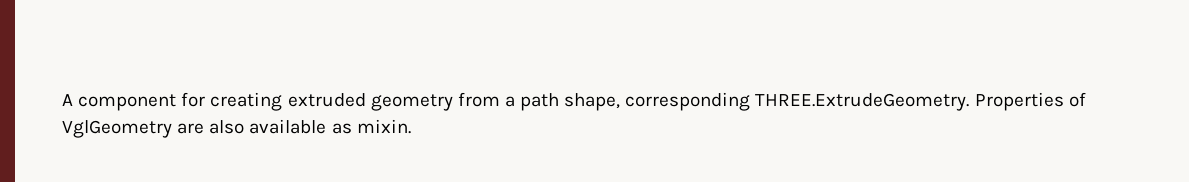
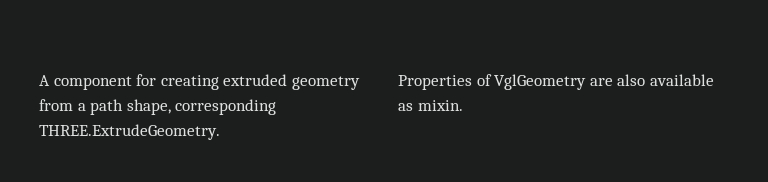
- A component for creating extruded geometry from a path shape, corresponding THREE.ExtrudeGeometry. Properties of VglGeometry are also available as mixin.
+ A component for creating extruded geometry from a path shape, corresponding THREE.ExtrudeGeometry.
+ Properties of VglGeometry are also available as mixin.

